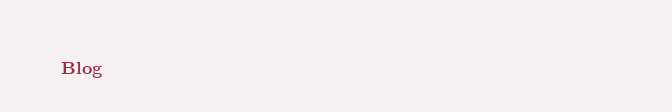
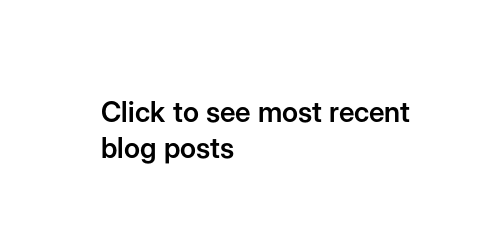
- Blog
+ Click to see most recent blog posts

